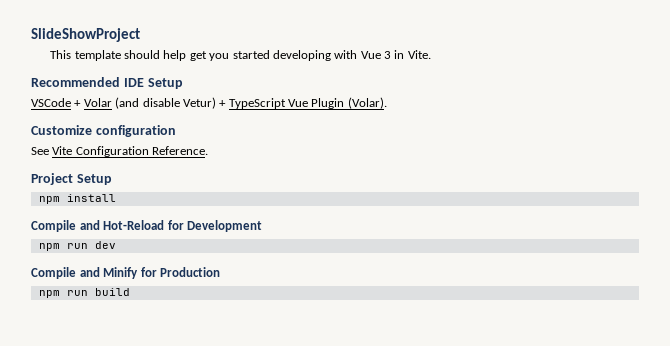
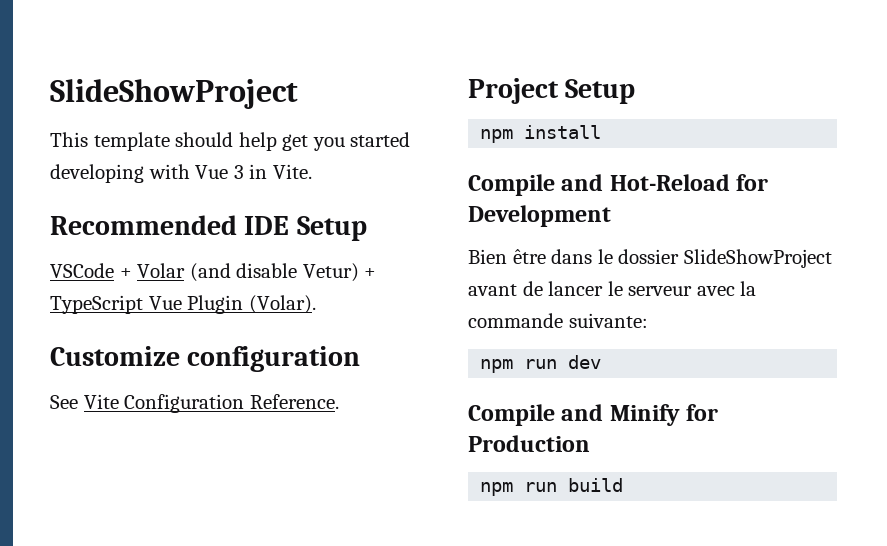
+ Bien être dans le dossier SlideShowProject avant de lancer le serveur avec la commande suivante:

